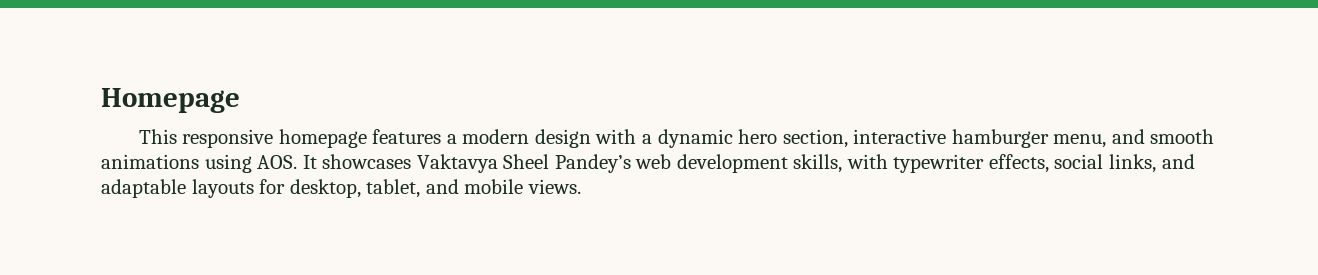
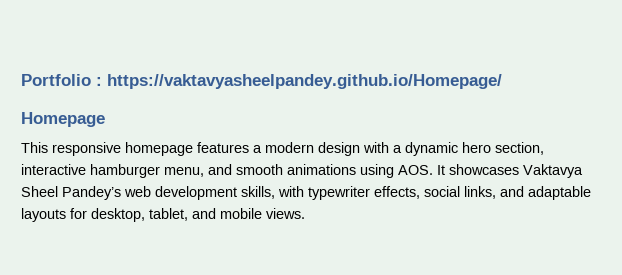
+ Portfolio : https://vaktavyasheelpandey.github.io/Homepage/

